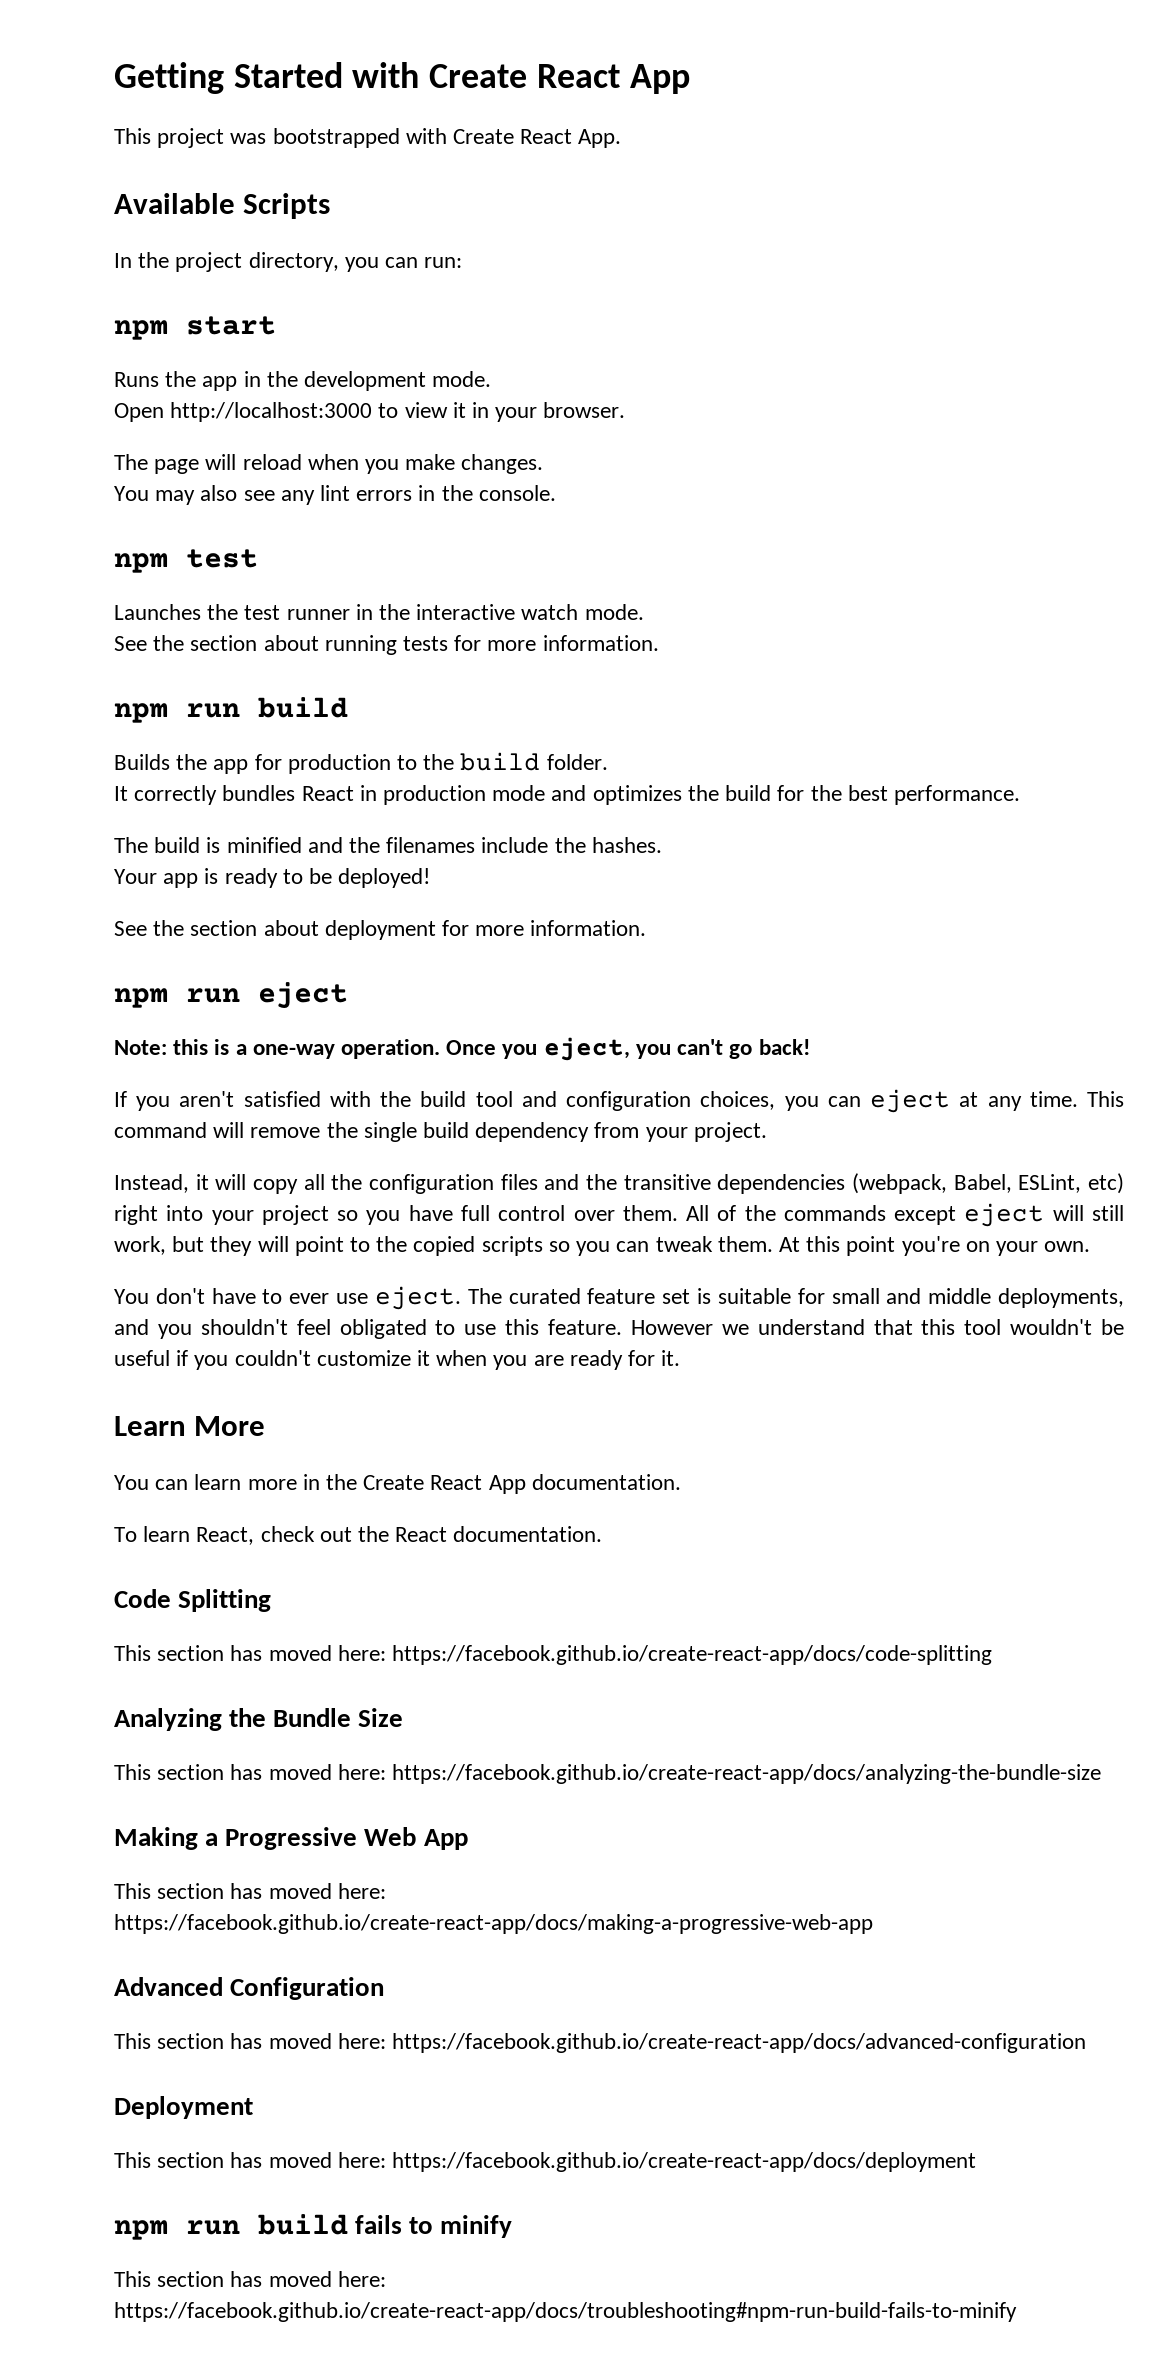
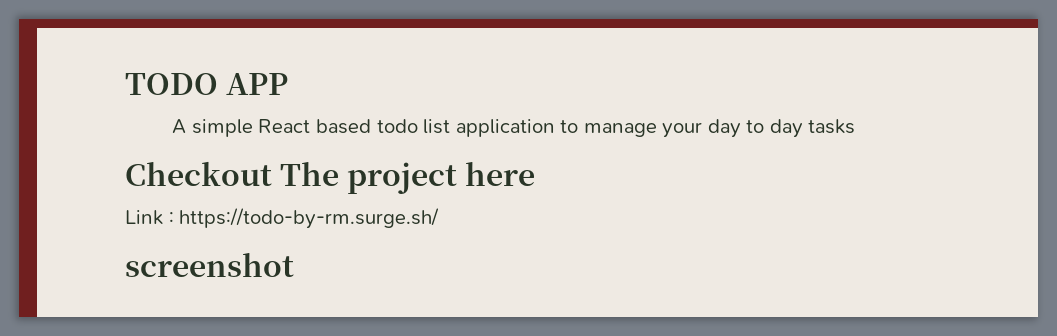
- Getting Started with Create React App
- This project was bootstrapped with Create React App.
- Available Scripts
- In the project directory, you can run:
- npm start
- Runs the app in the development mode.
- Open http://localhost:3000 to view it in your browser.
- The page will reload when you make changes.
- You may also see any lint errors in the console.
- npm test
- Launches the test runner in the interactive watch mode.
- See the section about running tests for more information.
- npm run build
- Builds the app for production to the build folder.
- It correctly bundles React in production mode and optimizes the build for the best performance.
- The build is minified and the filenames include the hashes.
- Your app is ready to be deployed!
- See the section about deployment for more information.
- npm run eject
- Note: this is a one-way operation. Once you eject, you can't go back!
- If you aren't satisfied with the build tool and configuration choices, you can eject at any time. This command will remove the single build dependency from your project.
- Instead, it will copy all the configuration files and the transitive dependencies (webpack, Babel, ESLint, etc) right into your project so you have full control over them. All of the commands except eject will still work, but they will point to the copied scripts so you can tweak them. At this point you're on your own.
- You don't have to ever use eject. The curated feature set is suitable for small and middle deployments, and you shouldn't feel obligated to use this feature. However we understand that this tool wouldn't be useful if you couldn't customize it when you are ready for it.
- Learn More
- You can learn more in the Create React App documentation.
- To learn React, check out the React documentation.
- Code Splitting
- This section has moved here: https://facebook.github.io/create-react-app/docs/code-splitting
- Analyzing the Bundle Size
- This section has moved here: https://facebook.github.io/create-react-app/docs/analyzing-the-bundle-size
- Making a Progressive Web App
- This section has moved here: https://facebook.github.io/create-react-app/docs/making-a-progressive-web-app
- Advanced Configuration
- This section has moved here: https://facebook.github.io/create-react-app/docs/advanced-configuration
- Deployment
- This section has moved here: https://facebook.github.io/create-react-app/docs/deployment
- npm run build fails to minify
- This section has moved here: https://facebook.github.io/create-react-app/docs/troubleshooting#npm-run-build-fails-to-minify
+ TODO APP
+ A simple React based todo list application to manage your day to day tasks
+ Checkout The project here
+ Link : https://todo-by-rm.surge.sh/
+ screenshot

